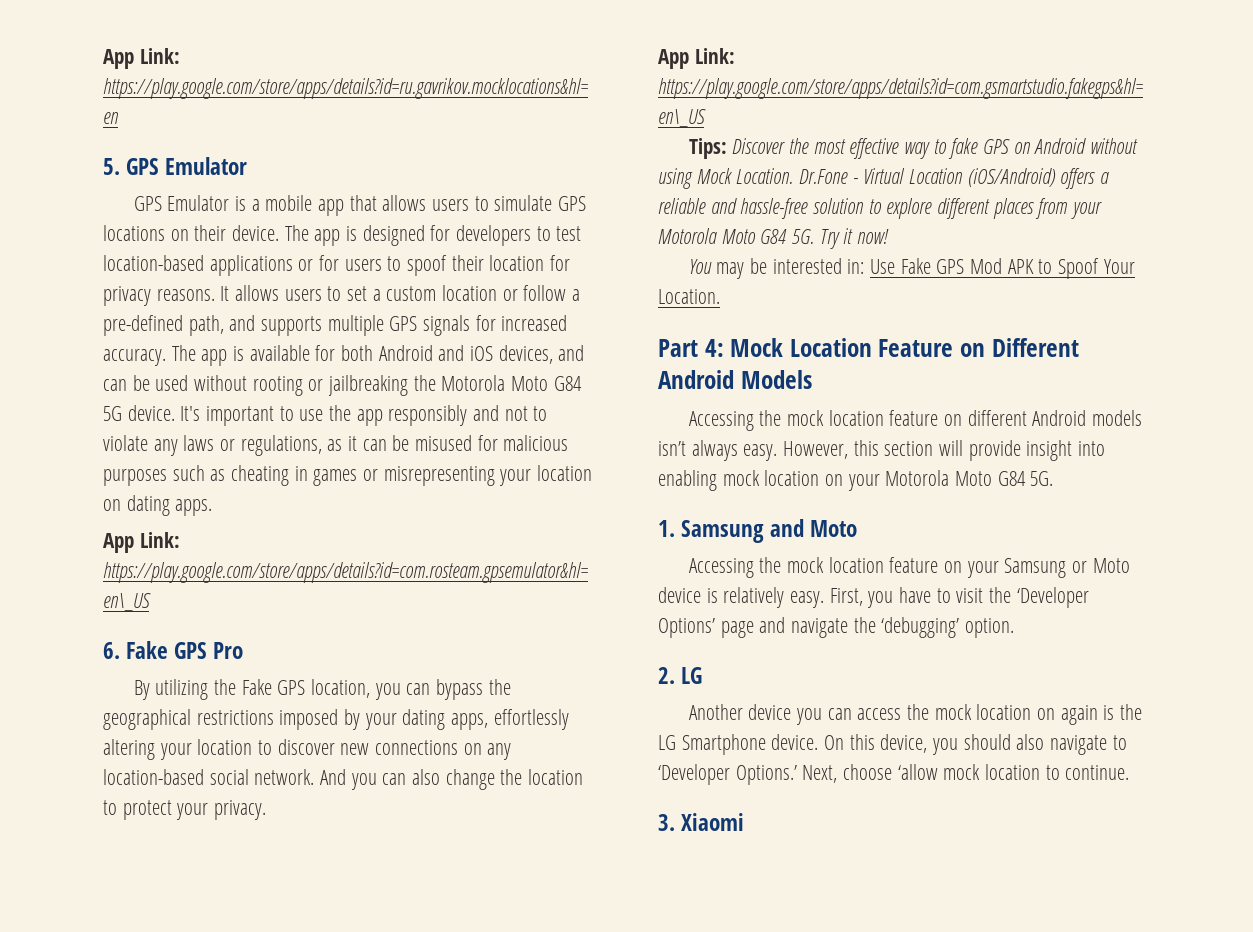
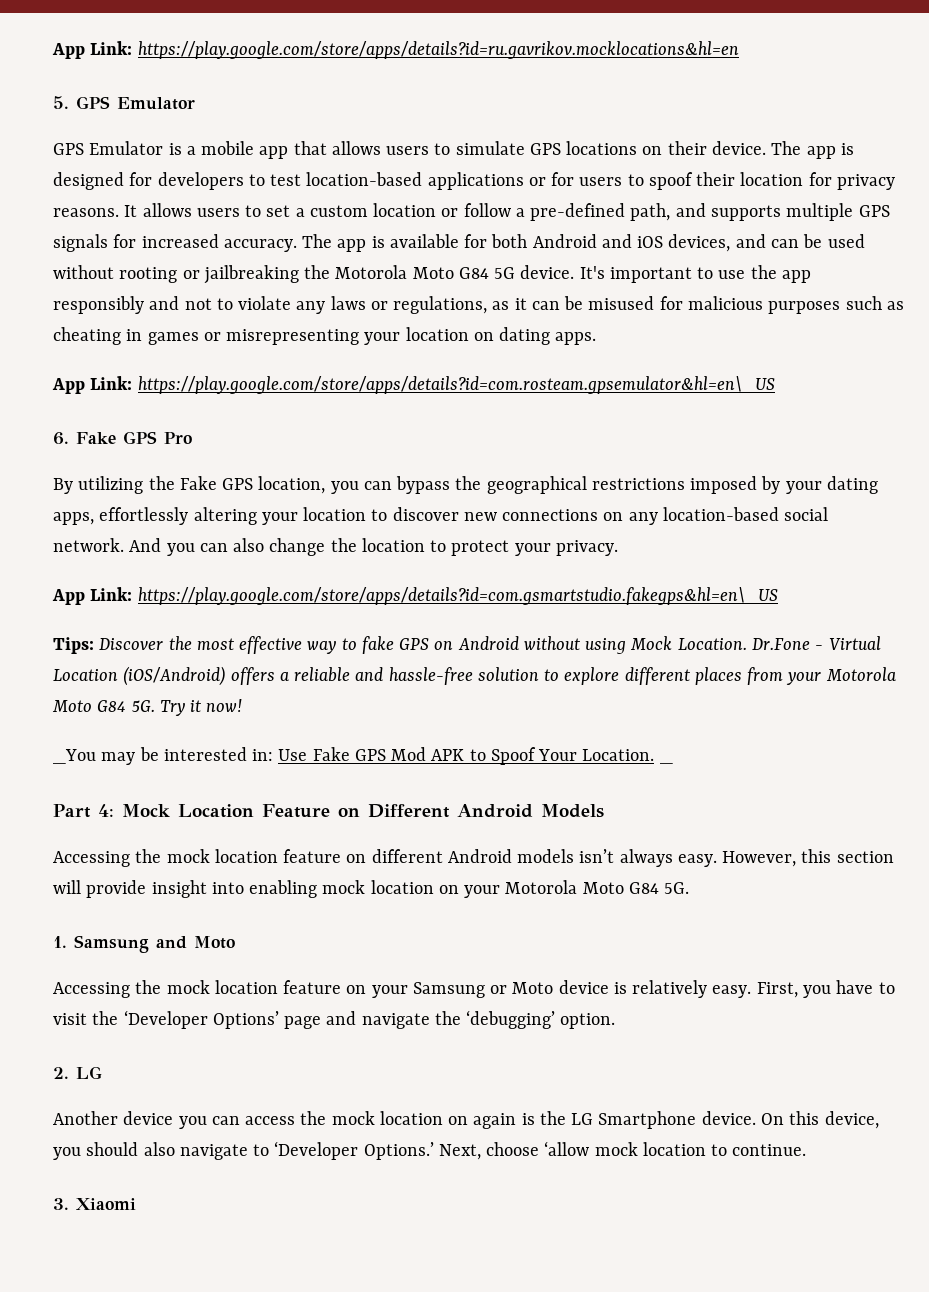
- You may be interested in: Use Fake GPS Mod APK to Spoof Your Location.
+ _You may be interested in: Use Fake GPS Mod APK to Spoof Your Location. _

